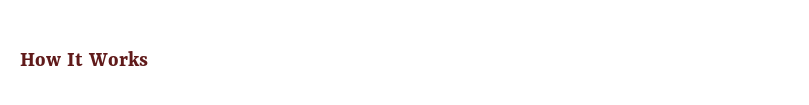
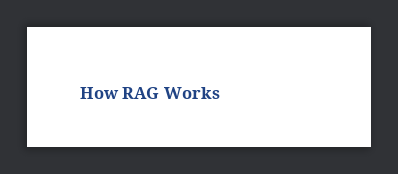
- How It Works
+ How RAG Works

